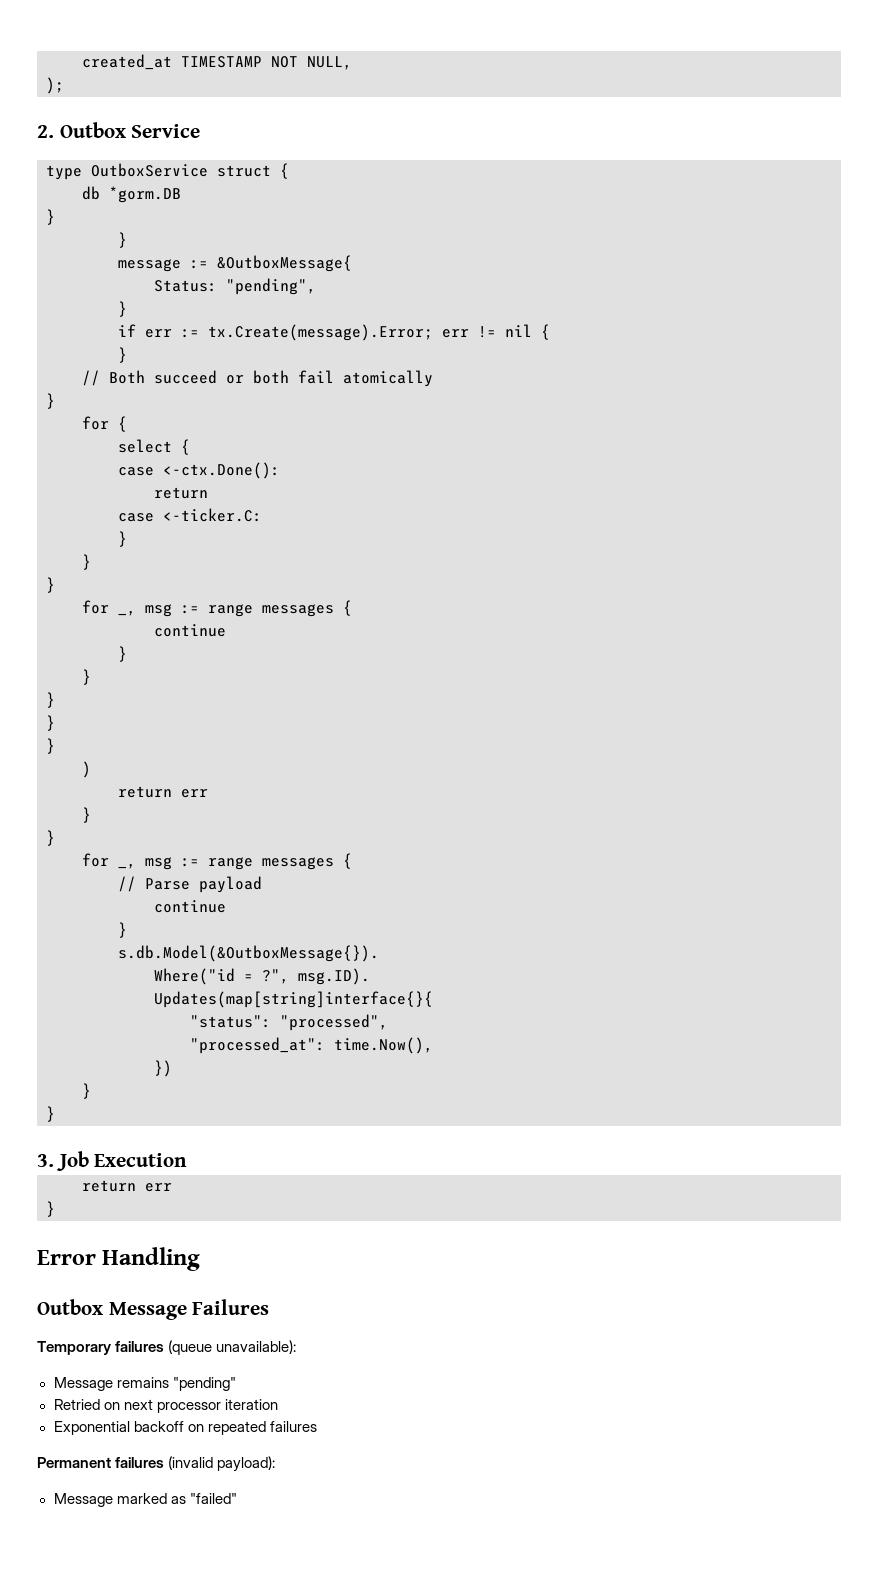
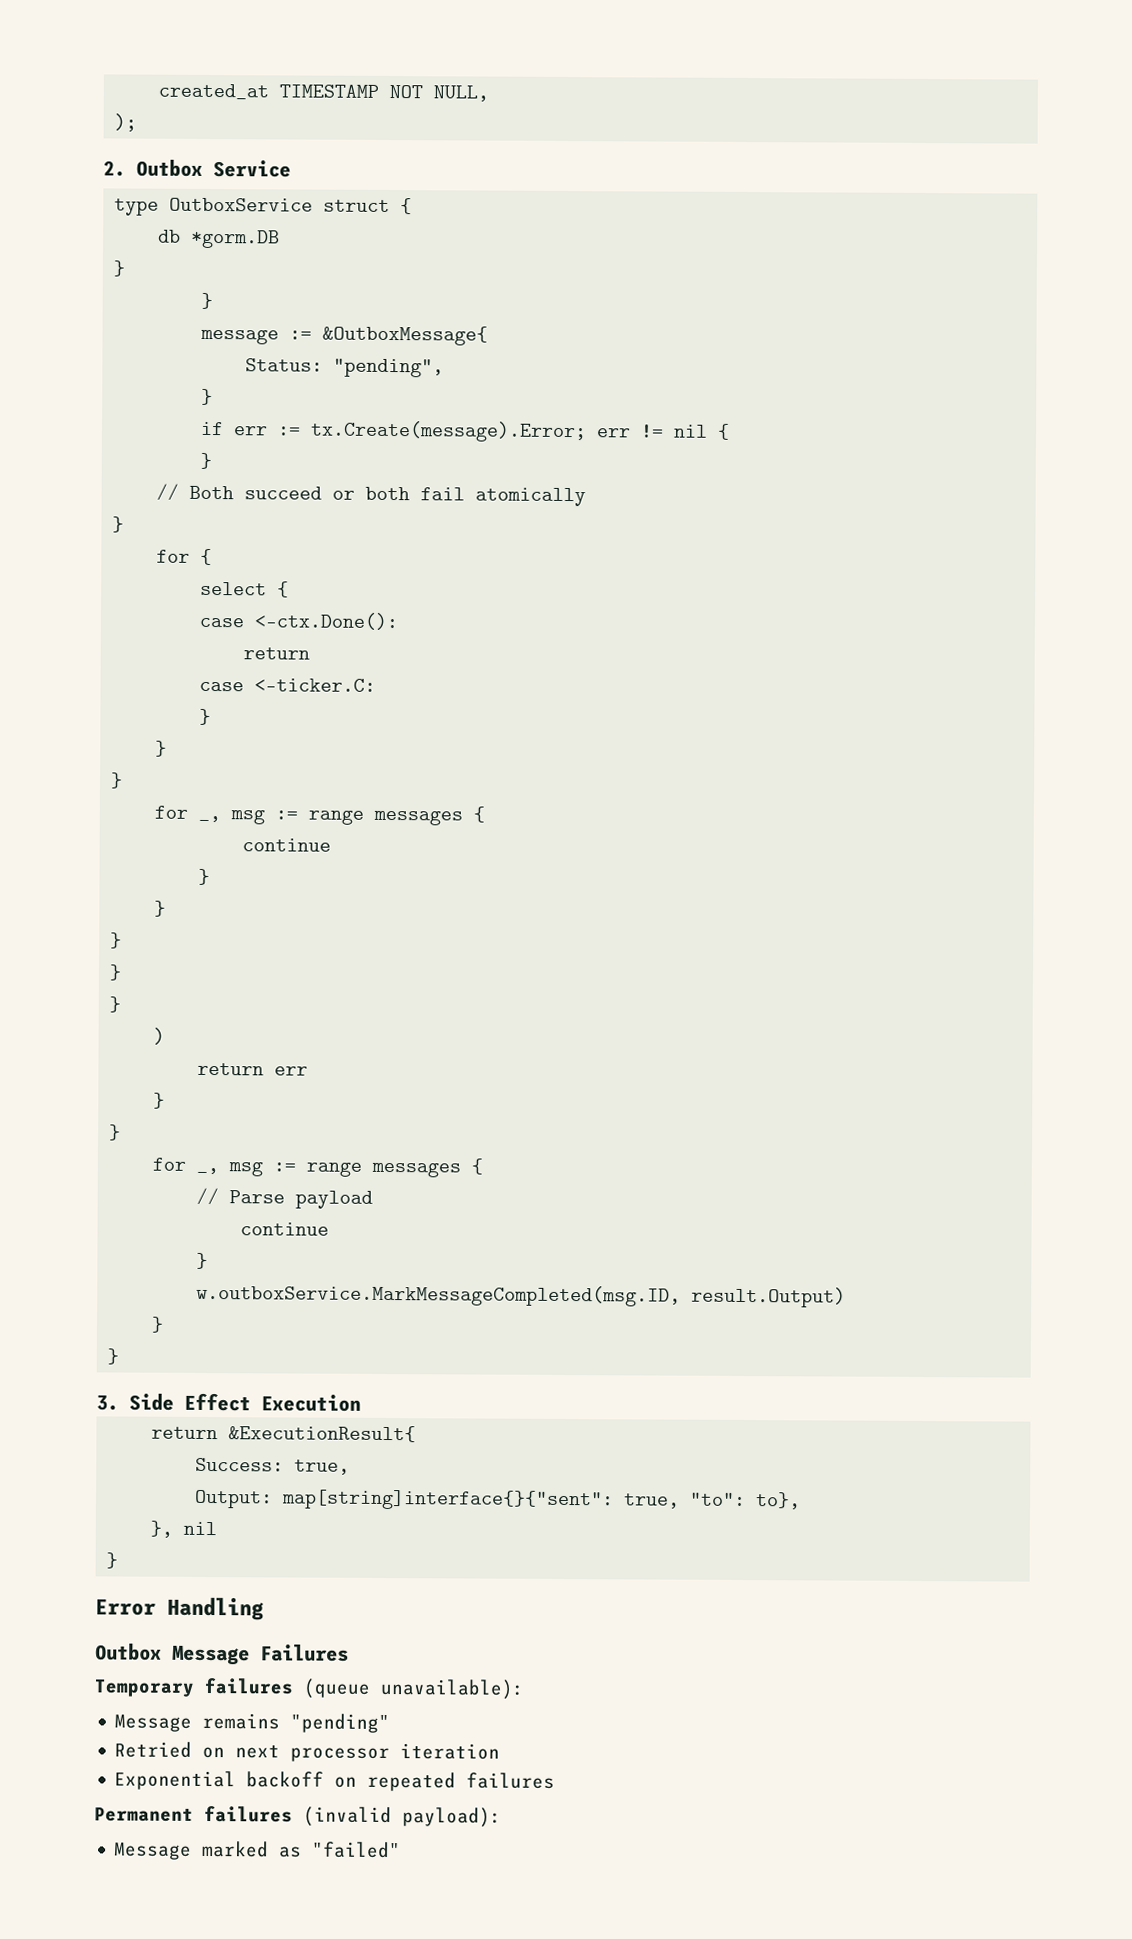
- s.db.Model(&OutboxMessage{}).
- Where("id = ?", msg.ID).
- Updates(map[string]interface{}{
- "status": "processed",
- "processed_at": time.Now(),
- })
+ w.outboxService.MarkMessageCompleted(msg.ID, result.Output)
- 3. Job Execution
- return err
+ 3. Side Effect Execution
+ return &ExecutionResult{
+ Success: true,
+ Output: map[string]interface{}{"sent": true, "to": to},
+ }, nil

